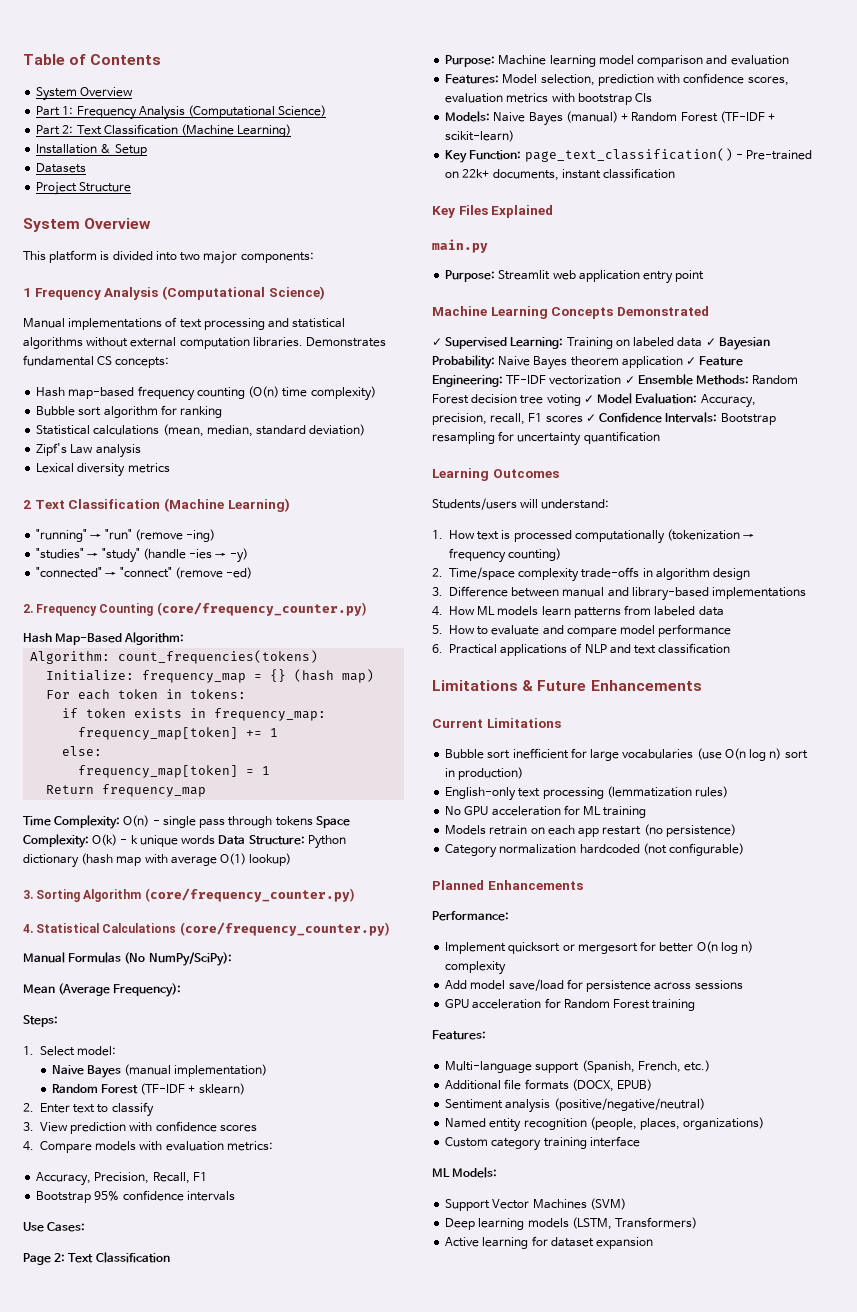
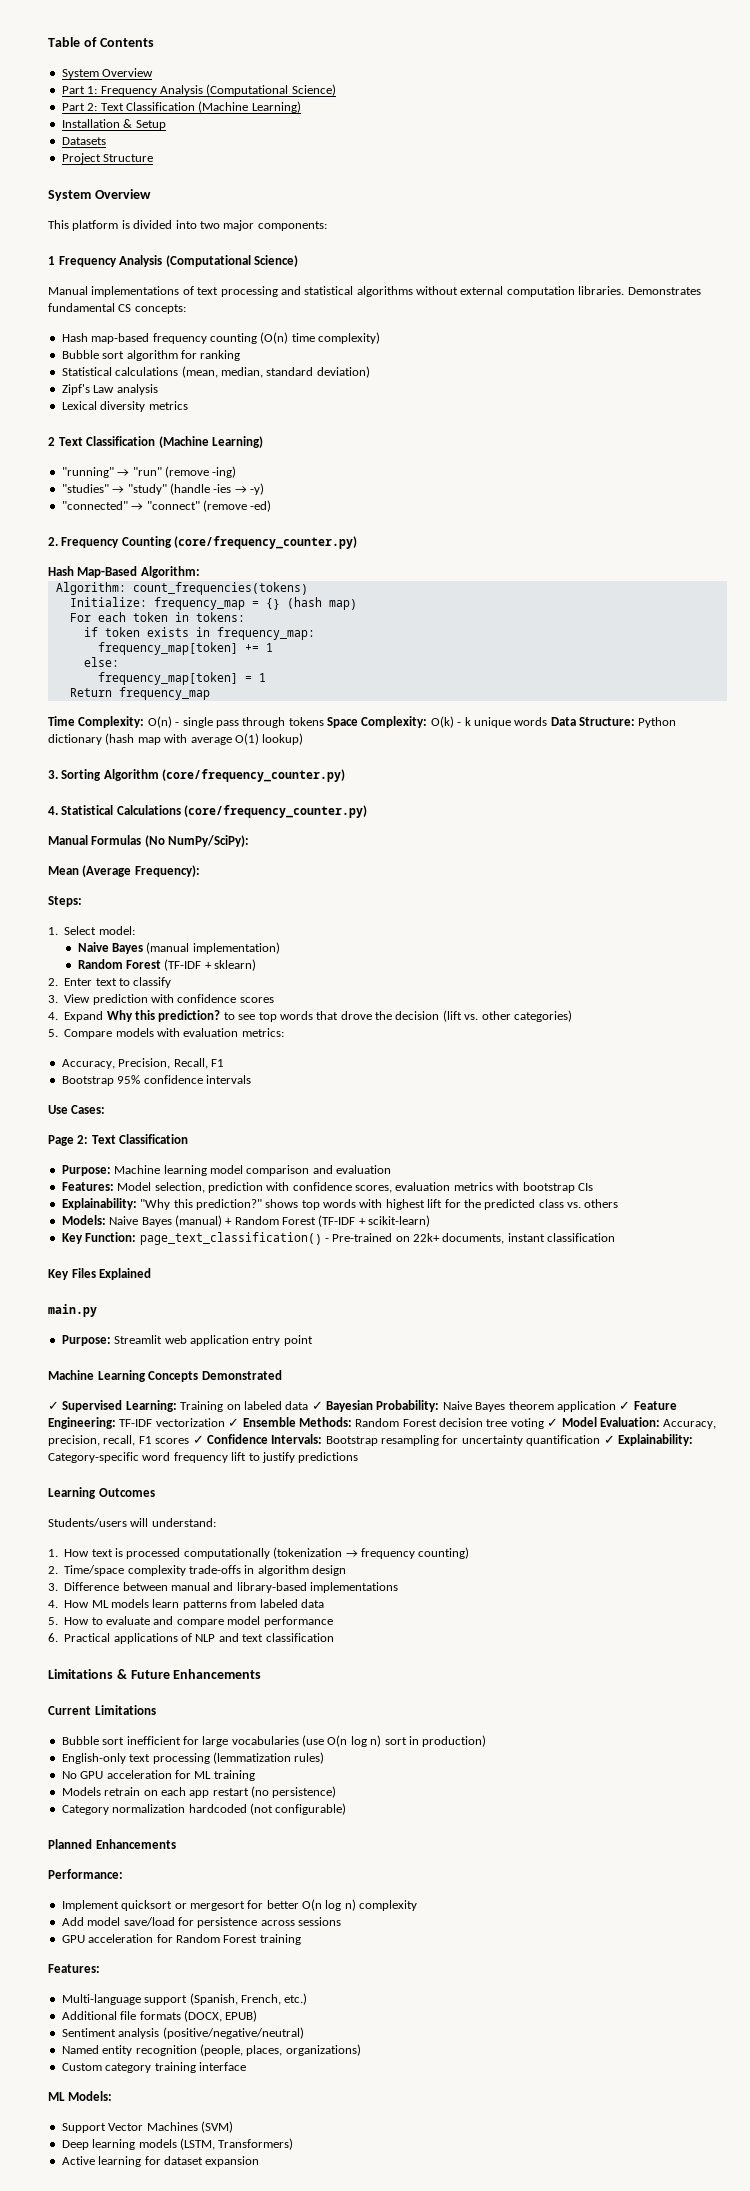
- 4. Compare models with evaluation metrics:
+ 4. Expand Why this prediction? to see top words that drove the decision (lift vs. other categories)
+ 5. Compare models with evaluation metrics:
+ Explainability: "Why this prediction?" shows top words with highest lift for the predicted class vs. others
- ✓ Supervised Learning: Training on labeled data ✓ Bayesian Probability: Naive Bayes theorem application ✓ Feature Engineering: TF-IDF vectorization ✓ Ensemble Methods: Random Forest decision tree voting ✓ Model Evaluation: Accuracy, precision, recall, F1 scores ✓ Confidence Intervals: Bootstrap resampling for uncertainty quantification
+ ✓ Supervised Learning: Training on labeled data ✓ Bayesian Probability: Naive Bayes theorem application ✓ Feature Engineering: TF-IDF vectorization ✓ Ensemble Methods: Random Forest decision tree voting ✓ Model Evaluation: Accuracy, precision, recall, F1 scores ✓ Confidence Intervals: Bootstrap resampling for uncertainty quantification ✓ Explainability: Category-specific word frequency lift to justify predictions

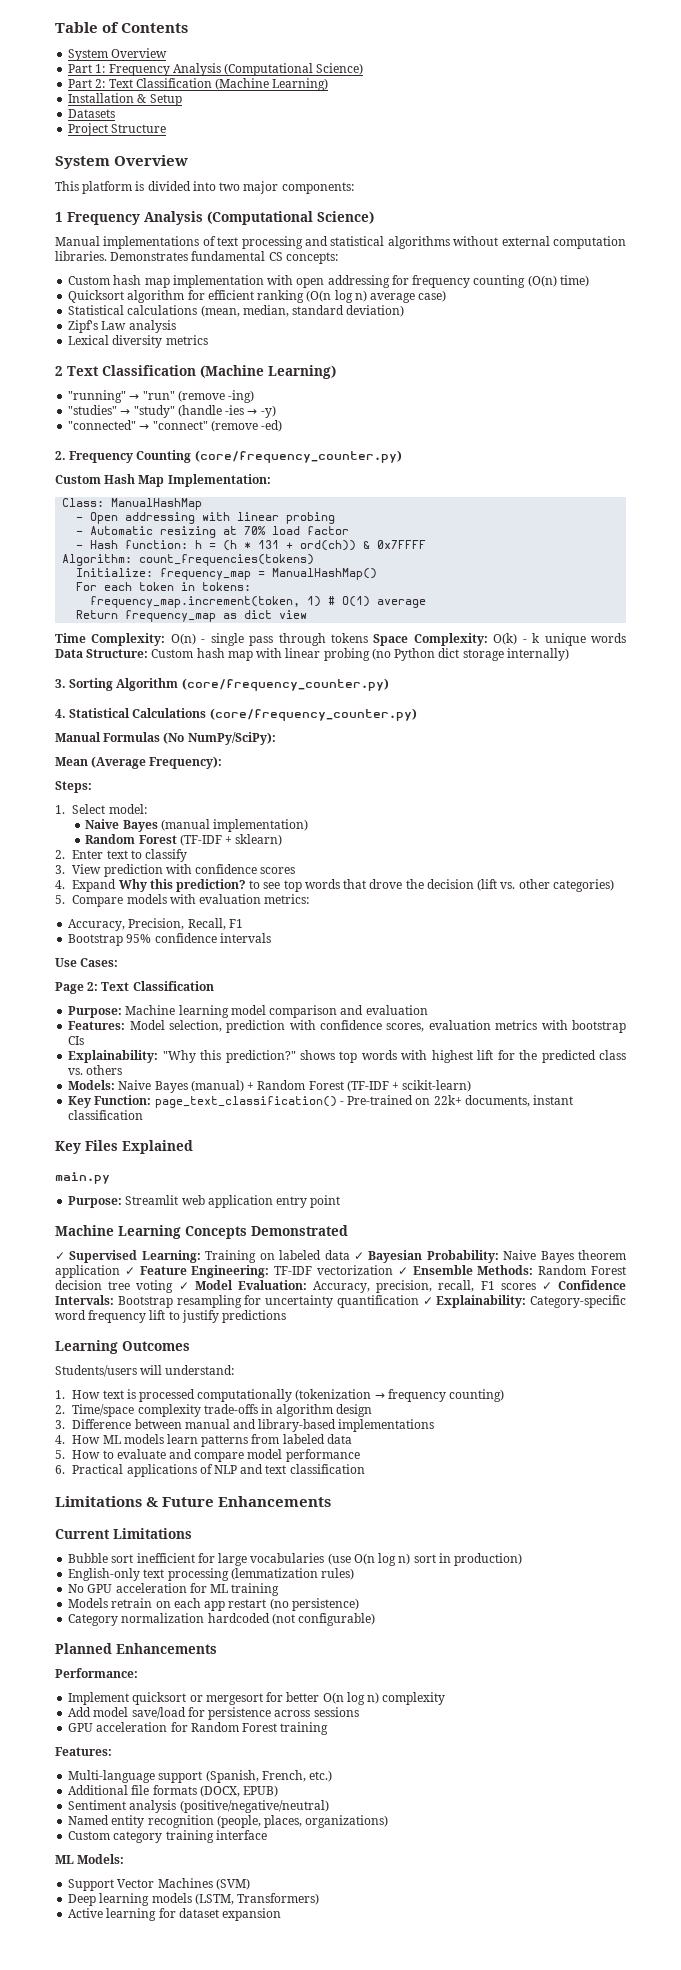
- Hash map-based frequency counting (O(n) time complexity)
- Bubble sort algorithm for ranking
+ Custom hash map implementation with open addressing for frequency counting (O(n) time)
+ Quicksort algorithm for efficient ranking (O(n log n) average case)
- Hash Map-Based Algorithm:
+ Custom Hash Map Implementation:
+ Class: ManualHashMap
+ - Open addressing with linear probing
+ - Automatic resizing at 70% load factor
+ - Hash function: h = (h * 131 + ord(ch)) & 0x7FFFF
- Initialize: frequency_map = {} (hash map)
+ Initialize: frequency_map = ManualHashMap()
- if token exists in frequency_map:
- frequency_map[token] += 1
- else:
- frequency_map[token] = 1
+ frequency_map.increment(token, 1) # O(1) average
- Return frequency_map
+ Return frequency_map as dict view
- Time Complexity: O(n) - single pass through tokens Space Complexity: O(k) - k unique words Data Structure: Python dictionary (hash map with average O(1) lookup)
+ Time Complexity: O(n) - single pass through tokens Space Complexity: O(k) - k unique words Data Structure: Custom hash map with linear probing (no Python dict storage internally)

